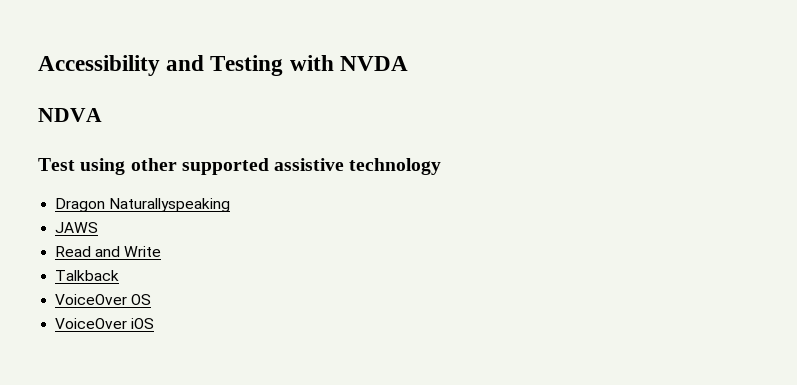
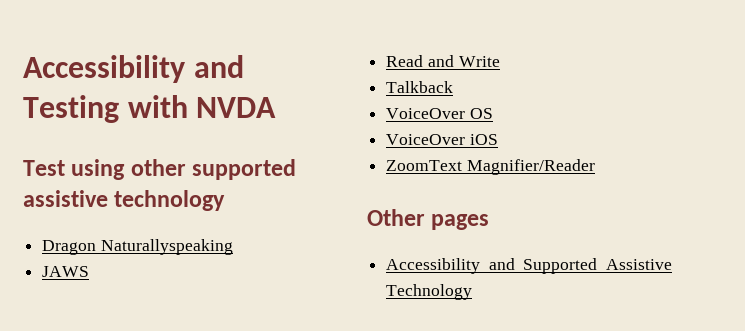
- NDVA
+ ZoomText Magnifier/Reader
+ Other pages
+ Accessibility and Supported Assistive Technology

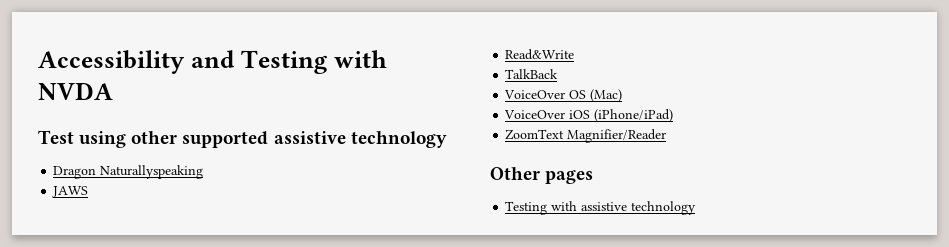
- Read and Write
- Talkback
+ Read&Write
+ TalkBack
- VoiceOver OS
+ VoiceOver OS (Mac)
- VoiceOver iOS
+ VoiceOver iOS (iPhone/iPad)
- Accessibility and Supported Assistive Technology
+ Testing with assistive technology

